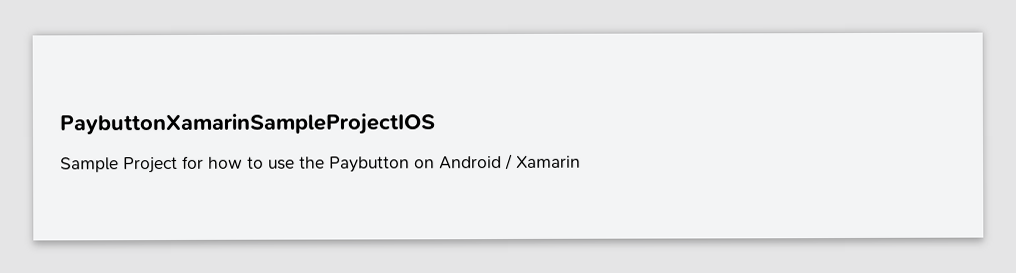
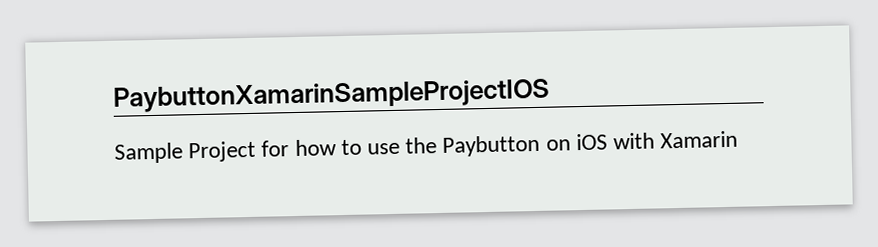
- Sample Project for how to use the Paybutton on Android / Xamarin
+ Sample Project for how to use the Paybutton on iOS with Xamarin

